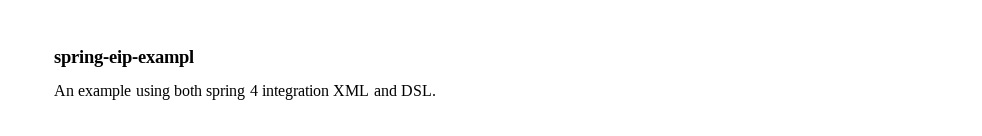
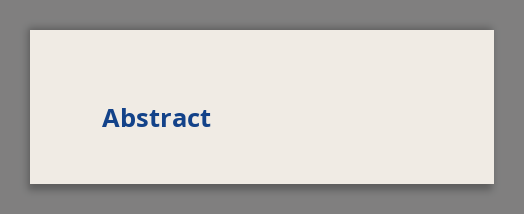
- spring-eip-exampl
- An example using both spring 4 integration XML and DSL.
+ Abstract

